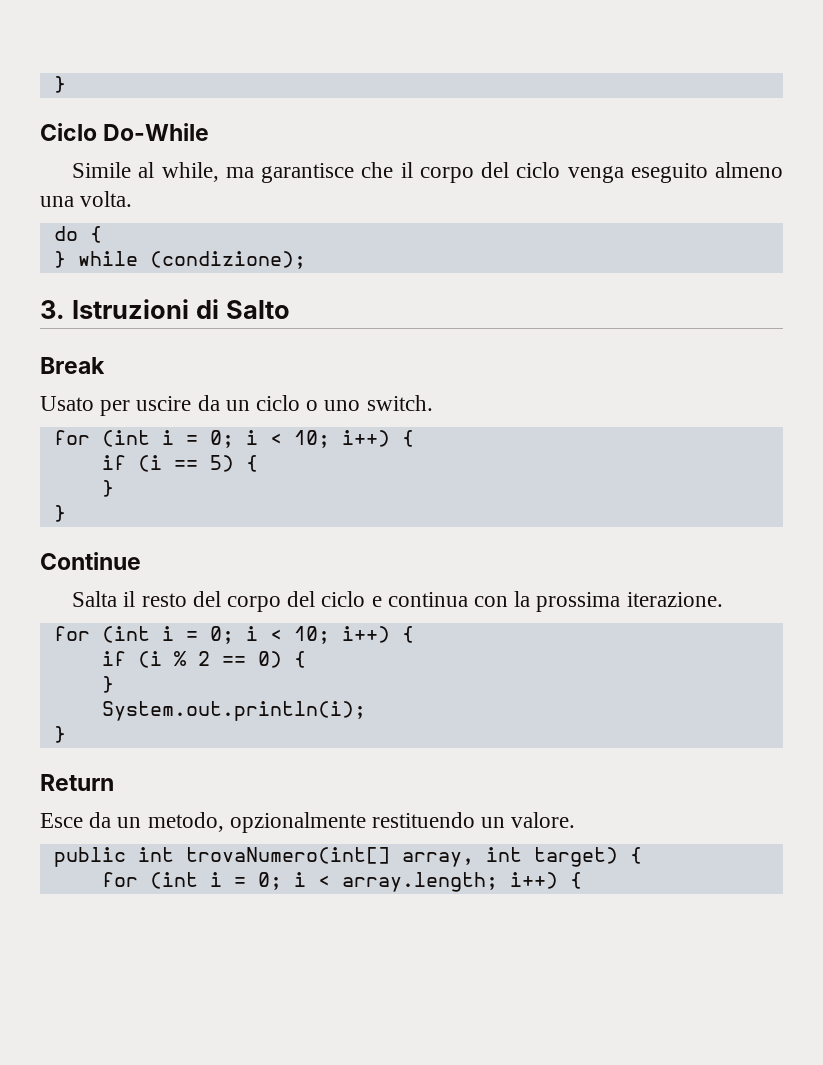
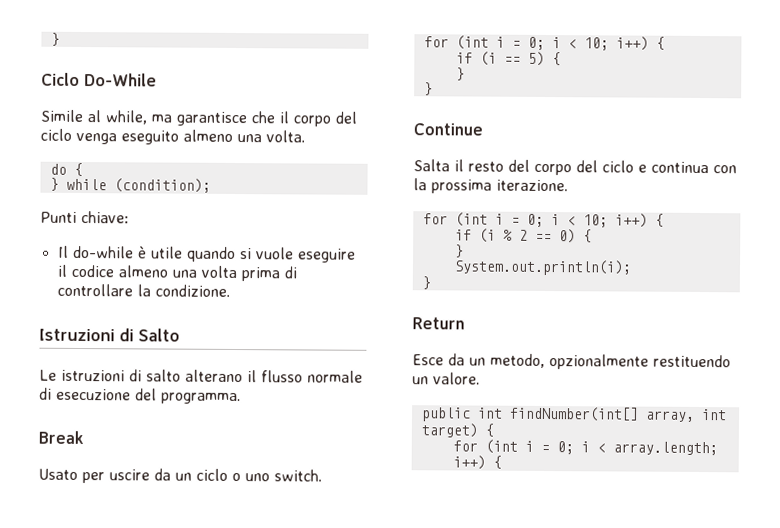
- } while (condizione);
- 3. Istruzioni di Salto
+ } while (condition);
+ Punti chiave:
+ Il do-while è utile quando si vuole eseguire il codice almeno una volta prima di controllare la condizione.
+ Istruzioni di Salto
+ Le istruzioni di salto alterano il flusso normale di esecuzione del programma.
- public int trovaNumero(int[] array, int target) {
+ public int findNumber(int[] array, int target) {

